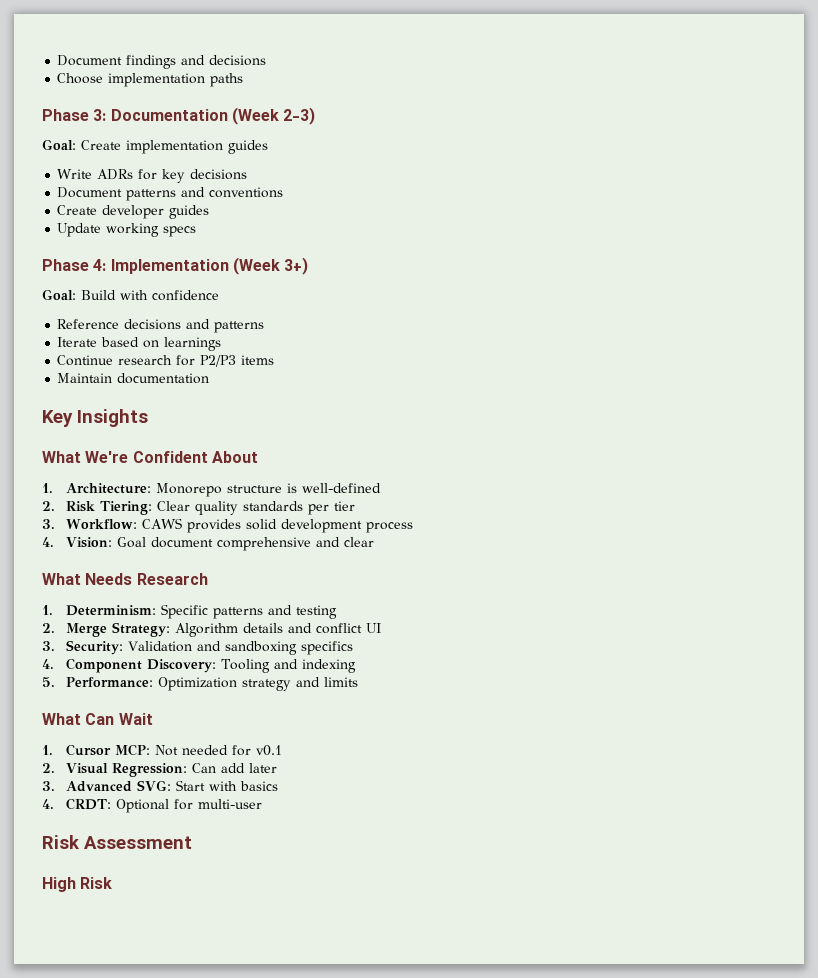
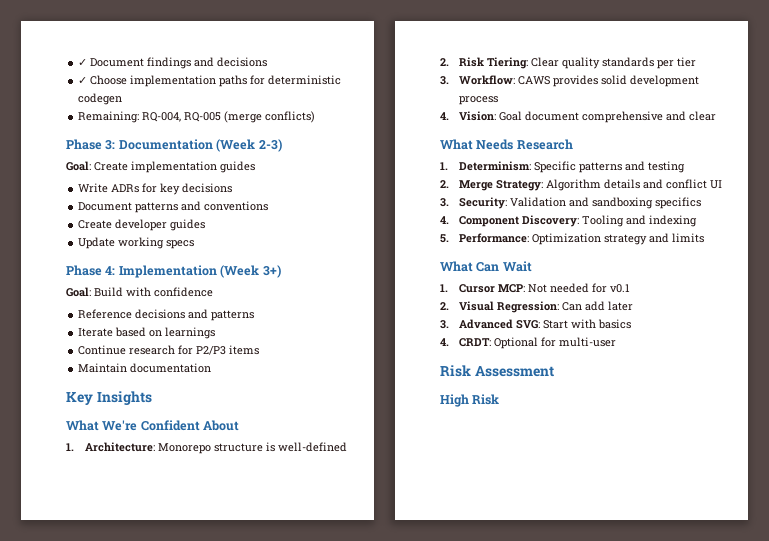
- Document findings and decisions
+ ✓ Document findings and decisions
- Choose implementation paths
+ ✓ Choose implementation paths for deterministic codegen
+ Remaining: RQ-004, RQ-005 (merge conflicts)

